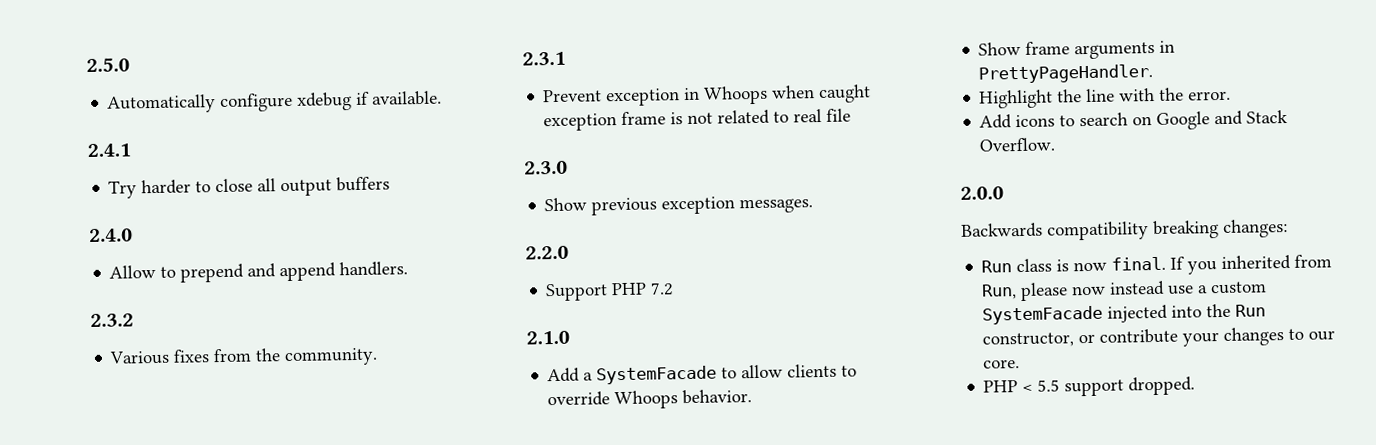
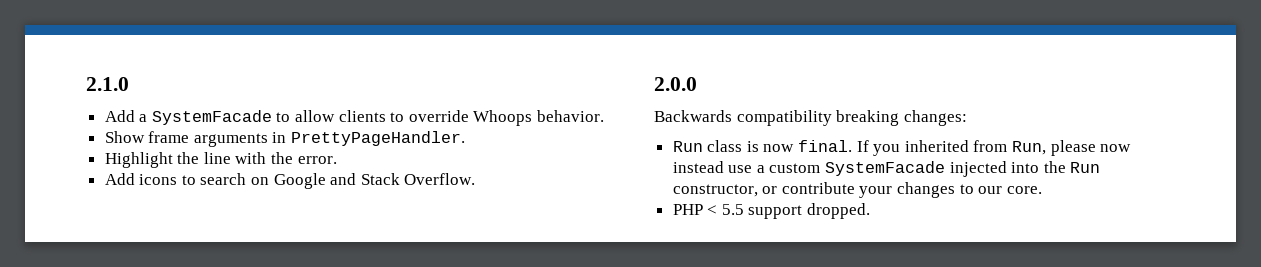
- 2.5.0
- Automatically configure xdebug if available.
- 2.4.1
- Try harder to close all output buffers
- 2.4.0
- Allow to prepend and append handlers.
- 2.3.2
- Various fixes from the community.
- 2.3.1
- Prevent exception in Whoops when caught exception frame is not related to real file
- 2.3.0
- Show previous exception messages.
- 2.2.0
- Support PHP 7.2

